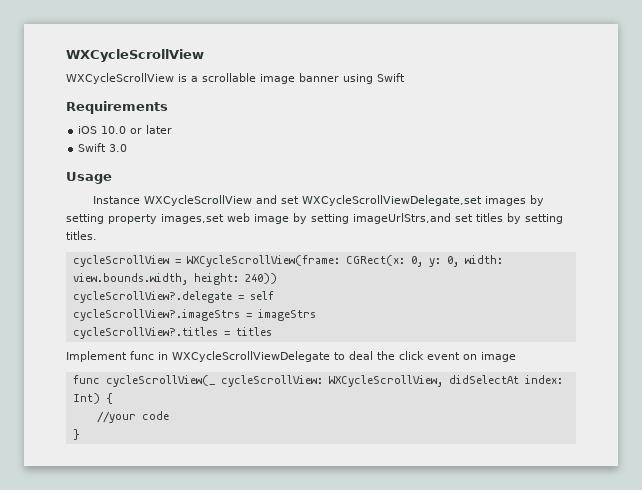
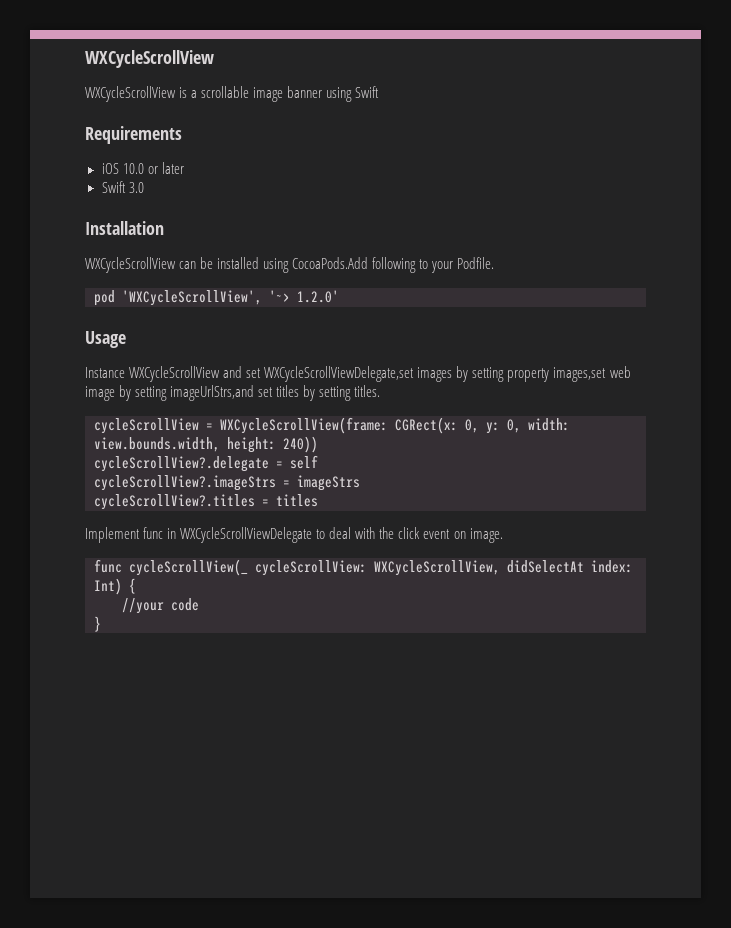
+ Installation
+ WXCycleScrollView can be installed using CocoaPods.Add following to your Podfile.
+ pod 'WXCycleScrollView', '~> 1.2.0'
- Implement func in WXCycleScrollViewDelegate to deal the click event on image
+ Implement func in WXCycleScrollViewDelegate to deal with the click event on image.

